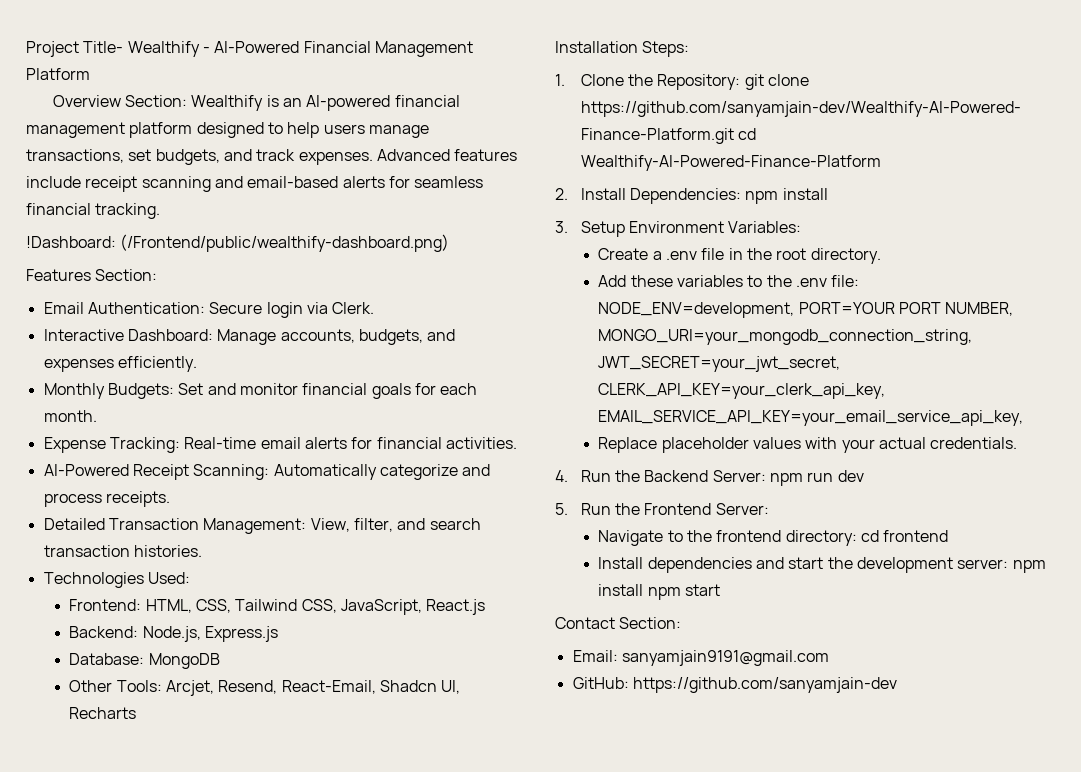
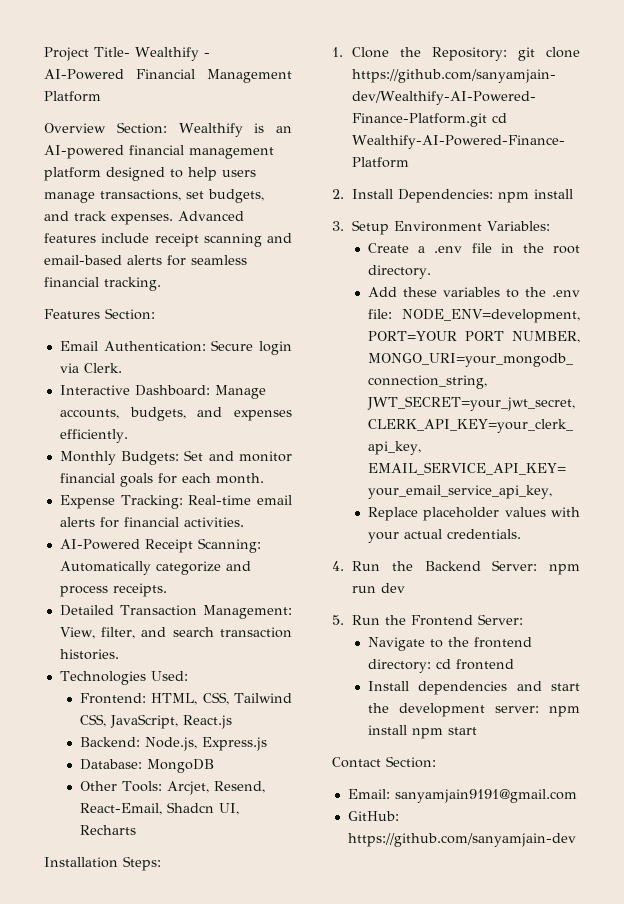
- !Dashboard: (/Frontend/public/wealthify-dashboard.png)

